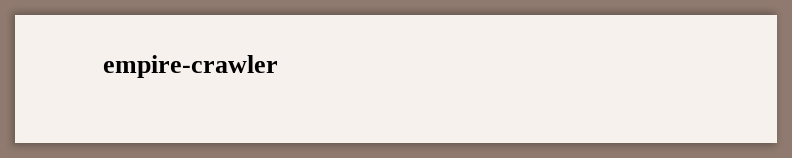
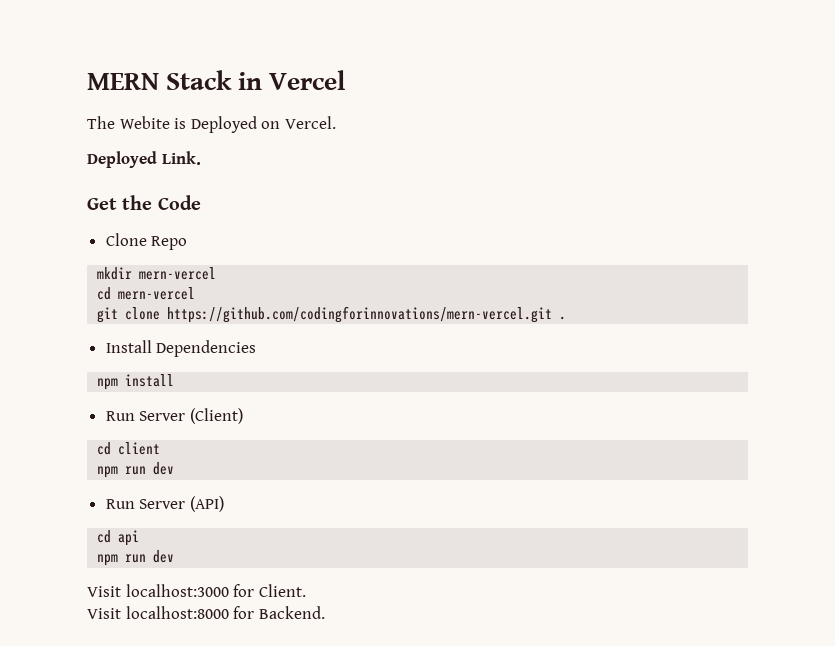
- empire-crawler
+ MERN Stack in Vercel
+ The Webite is Deployed on Vercel.
+ Deployed Link.
+ Get the Code
+ Clone Repo
+ mkdir mern-vercel
+ cd mern-vercel
+ git clone https://github.com/codingforinnovations/mern-vercel.git .
+ Install Dependencies
+ npm install
+ Run Server (Client)
+ cd client
+ npm run dev
+ Run Server (API)
+ cd api
+ npm run dev
+ Visit localhost:3000 for Client.
+ Visit localhost:8000 for Backend.

